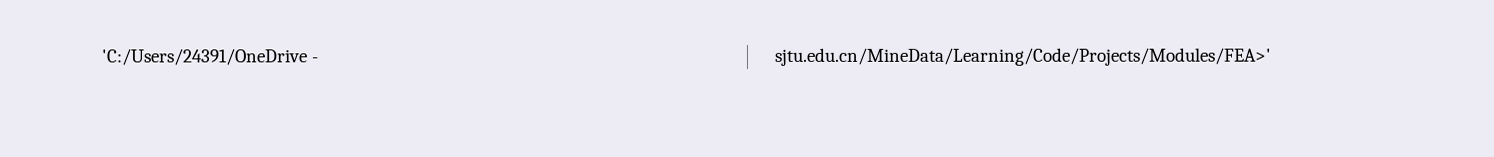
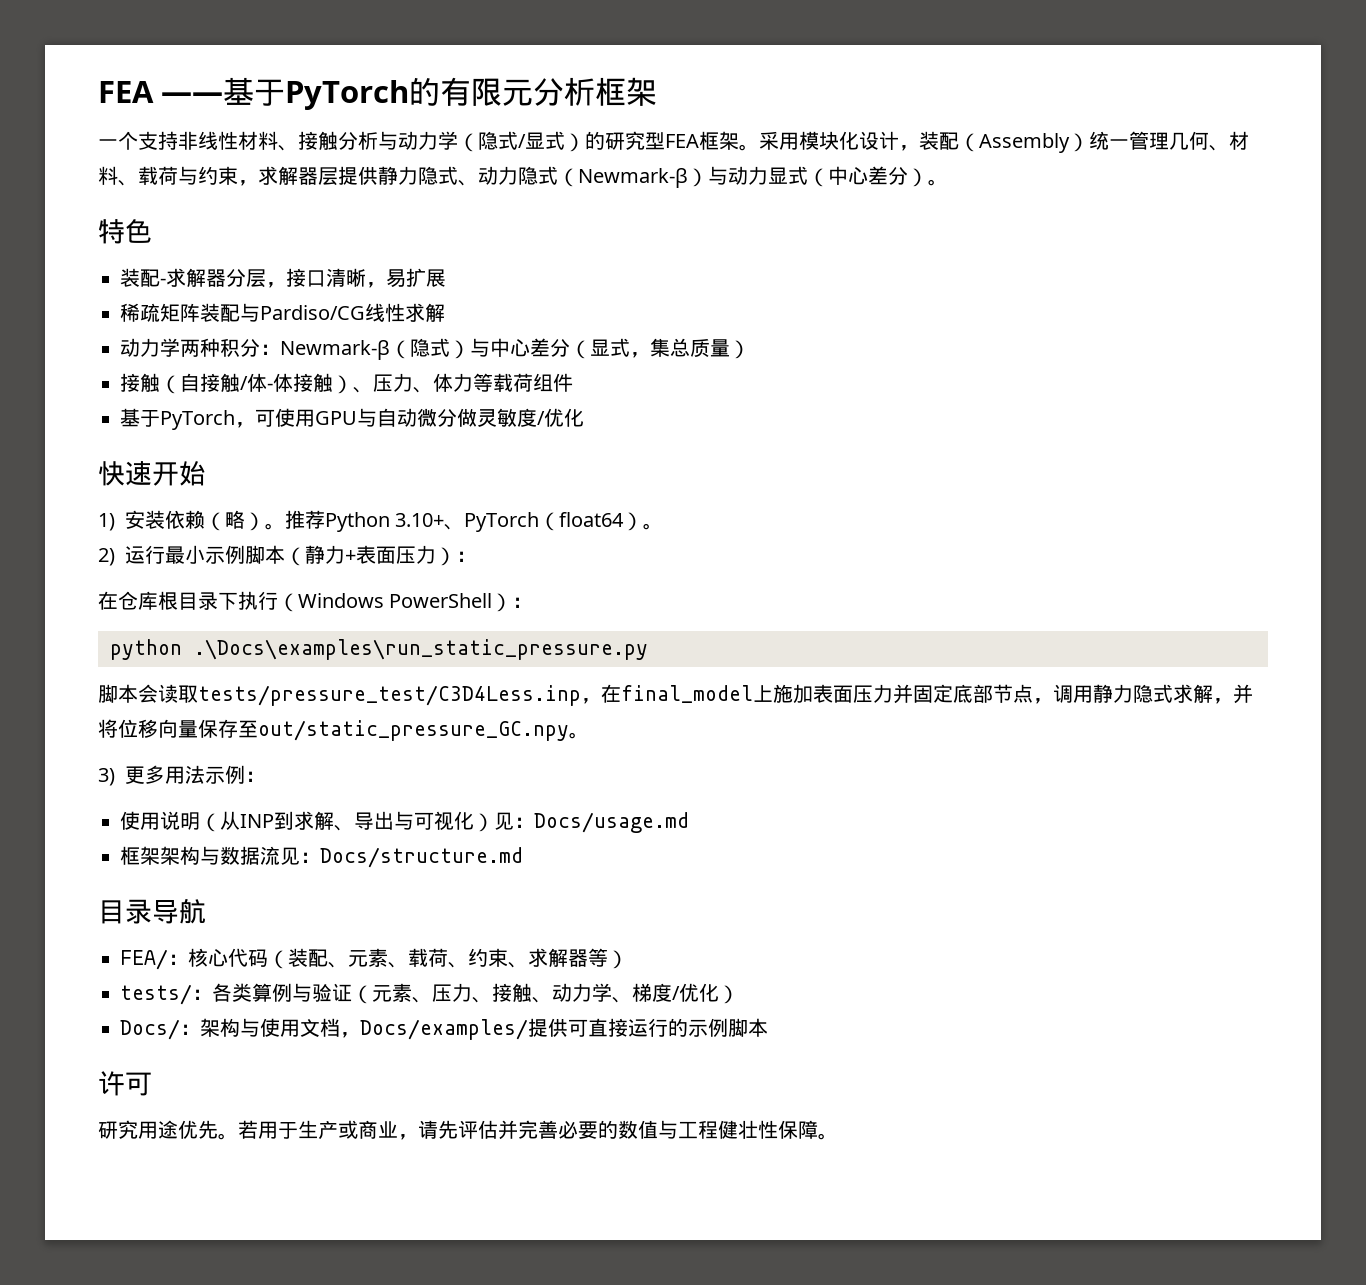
- 'C:/Users/24391/OneDrive - sjtu.edu.cn/MineData/Learning/Code/Projects/Modules/FEA>'
+ FEA ——基于PyTorch的有限元分析框架
+ 一个支持非线性材料、接触分析与动力学（隐式/显式）的研究型FEA框架。采用模块化设计，装配（Assembly）统一管理几何、材料、载荷与约束，求解器层提供静力隐式、动力隐式（Newmark-β）与动力显式（中心差分）。
+ 特色
+ 装配-求解器分层，接口清晰，易扩展
+ 稀疏矩阵装配与Pardiso/CG线性求解
+ 动力学两种积分：Newmark-β（隐式）与中心差分（显式，集总质量）
+ 接触（自接触/体-体接触）、压力、体力等载荷组件
+ 基于PyTorch，可使用GPU与自动微分做灵敏度/优化
+ 快速开始
+ 1)安装依赖（略）。推荐Python 3.10+、PyTorch（float64）。
+ 2)运行最小示例脚本（静力+表面压力）：
+ 在仓库根目录下执行（Windows PowerShell）：
+ python .\Docs\examples\run_static_pressure.py
+ 脚本会读取tests/pressure_test/C3D4Less.inp，在final_model上施加表面压力并固定底部节点，调用静力隐式求解，并将位移向量保存至out/static_pressure_GC.npy。
+ 3)更多用法示例：
+ 使用说明（从INP到求解、导出与可视化）见：Docs/usage.md
+ 框架架构与数据流见：Docs/structure.md
+ 目录导航
+ FEA/：核心代码（装配、元素、载荷、约束、求解器等）
+ tests/：各类算例与验证（元素、压力、接触、动力学、梯度/优化）
+ Docs/：架构与使用文档，Docs/examples/提供可直接运行的示例脚本
+ 许可
+ 研究用途优先。若用于生产或商业，请先评估并完善必要的数值与工程健壮性保障。

